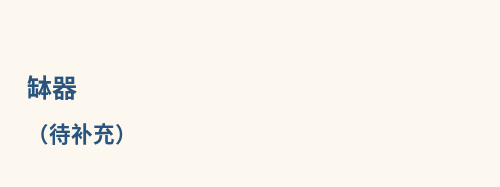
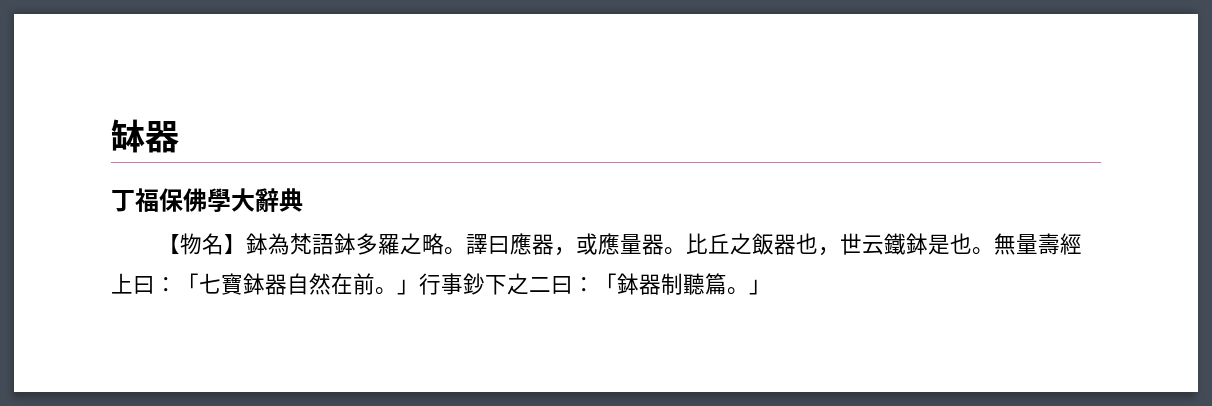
- （待补充）
+ 丁福保佛學大辭典
+ 【物名】鉢為梵語鉢多羅之略。譯曰應器，或應量器。比丘之飯器也，世云鐵鉢是也。無量壽經上曰：「七寶鉢器自然在前。」行事鈔下之二曰：「鉢器制聽篇。」

